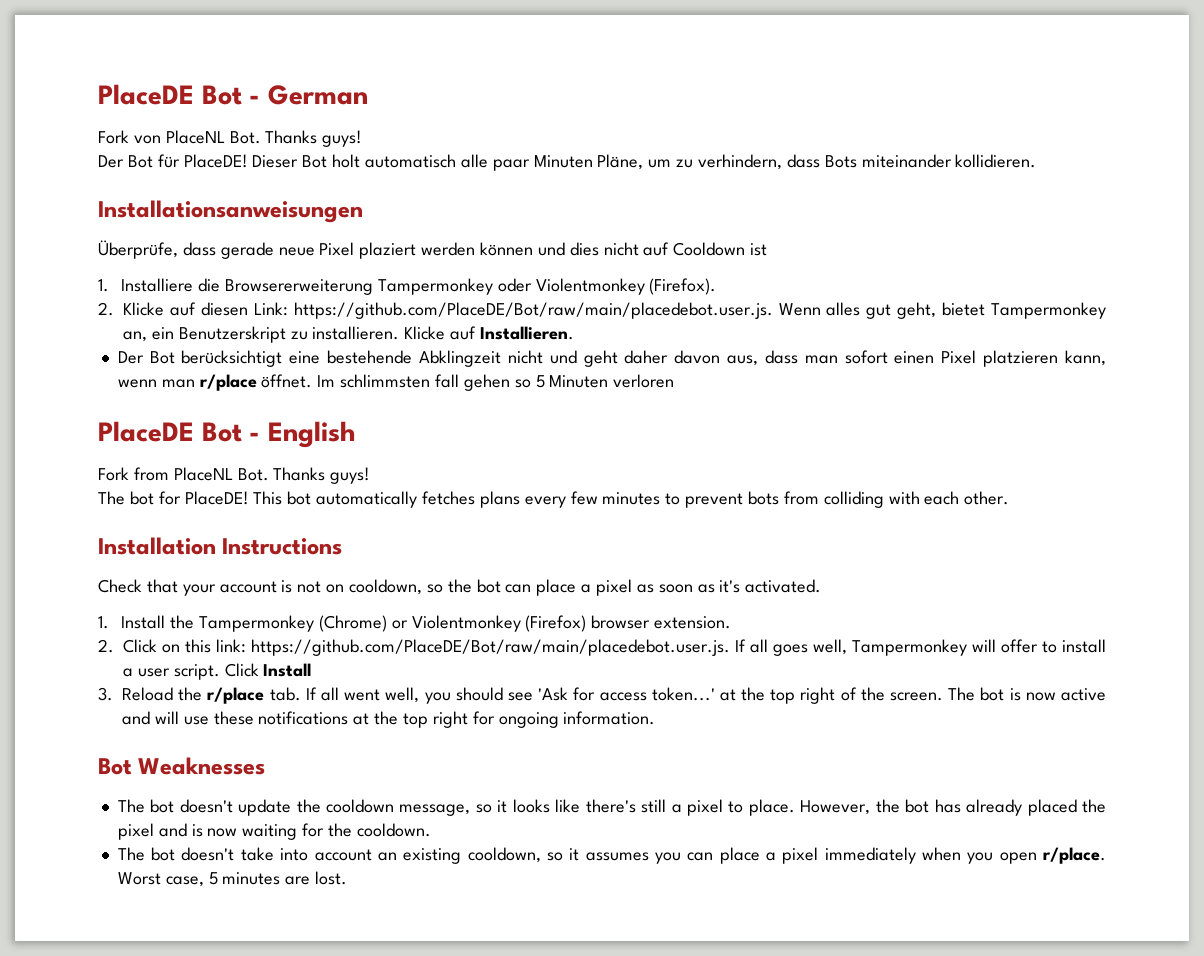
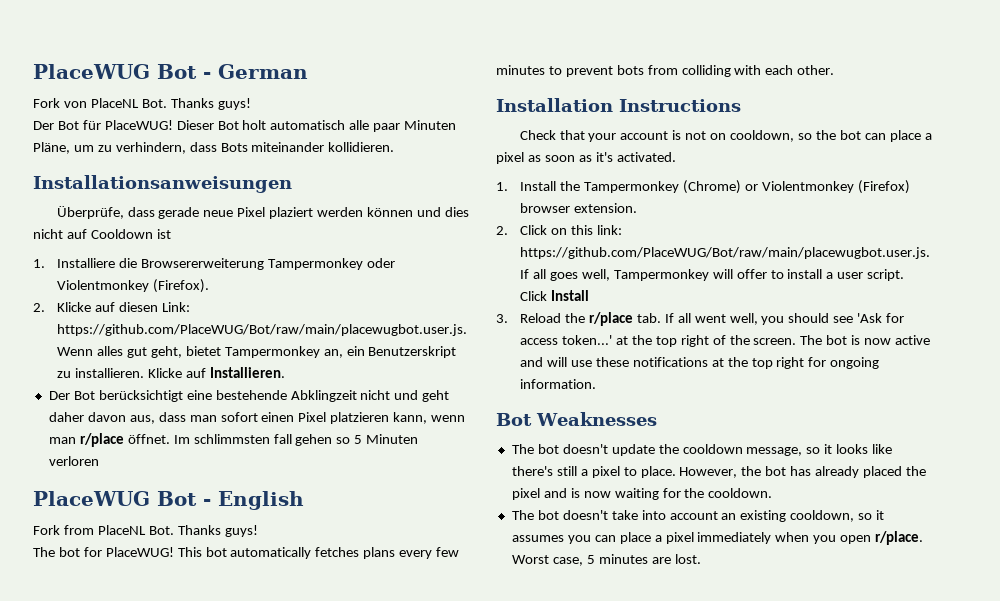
- PlaceDE Bot - German
+ PlaceWUG Bot - German
- Der Bot für PlaceDE!
+ Der Bot für PlaceWUG!
- 2. Klicke auf diesen Link: https://github.com/PlaceDE/Bot/raw/main/placedebot.user.js. Wenn alles gut geht, bietet Tampermonkey an, ein Benutzerskript zu installieren.
+ 2. Klicke auf diesen Link: https://github.com/PlaceWUG/Bot/raw/main/placewugbot.user.js. Wenn alles gut geht, bietet Tampermonkey an, ein Benutzerskript zu installieren.
- PlaceDE Bot - English
+ PlaceWUG Bot - English
- The bot for PlaceDE!
+ The bot for PlaceWUG!
- 2. Click on this link: https://github.com/PlaceDE/Bot/raw/main/placedebot.user.js. If all goes well, Tampermonkey will offer to install a user script.
+ 2. Click on this link: https://github.com/PlaceWUG/Bot/raw/main/placewugbot.user.js. If all goes well, Tampermonkey will offer to install a user script.

